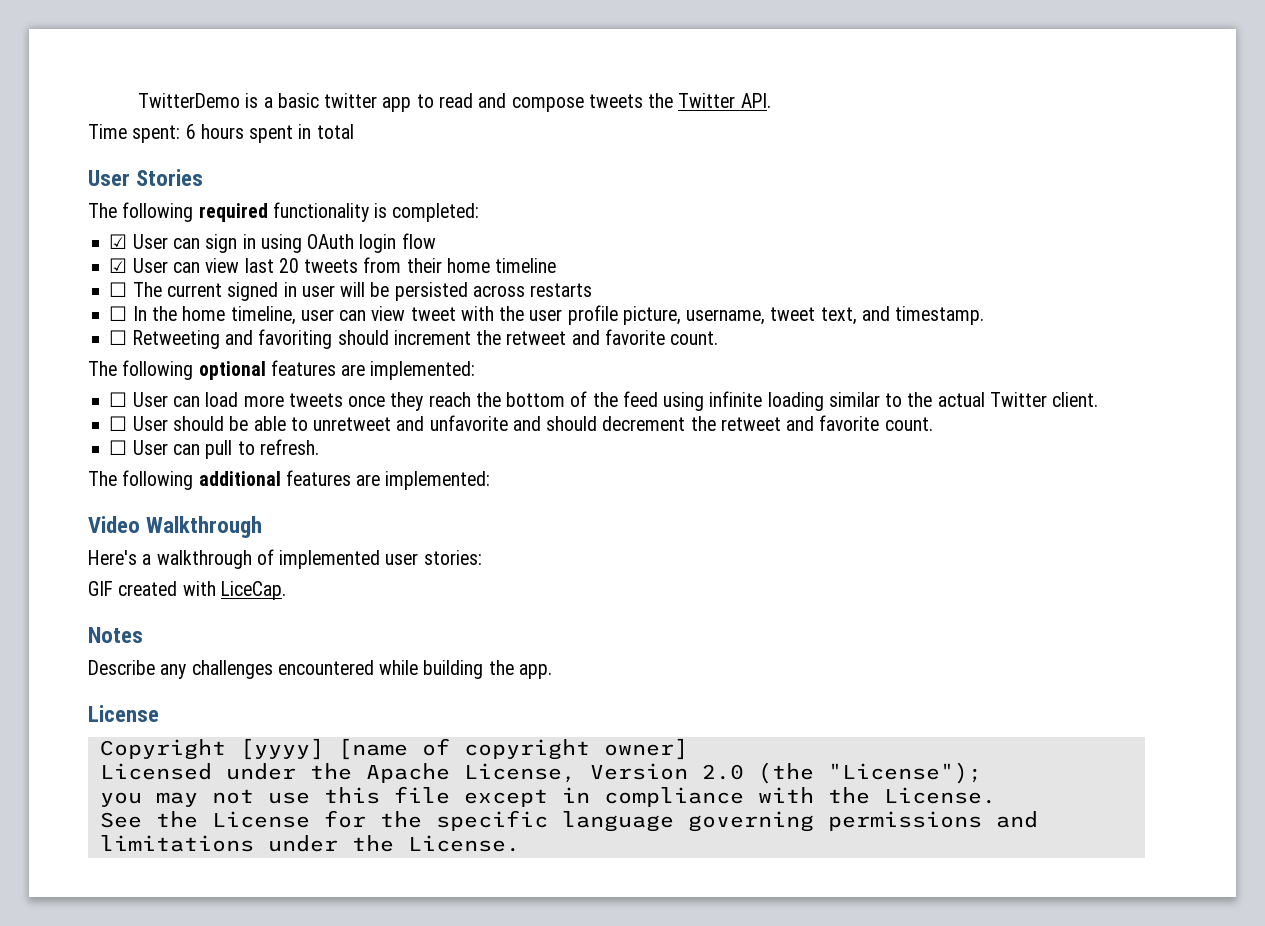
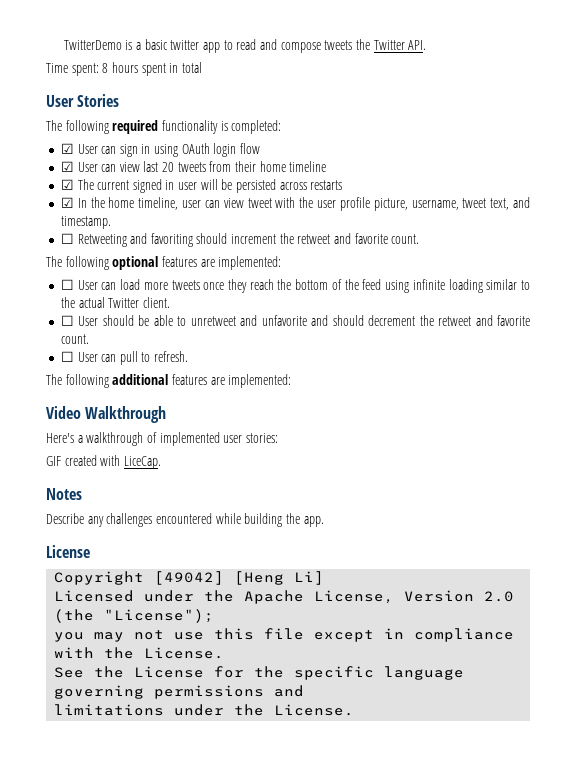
- Time spent: 6 hours spent in total
+ Time spent: 8 hours spent in total
- ☐ The current signed in user will be persisted across restarts
+ ☑ The current signed in user will be persisted across restarts
- ☐ In the home timeline, user can view tweet with the user profile picture, username, tweet text, and timestamp.
+ ☑ In the home timeline, user can view tweet with the user profile picture, username, tweet text, and timestamp.
- Copyright [yyyy] [name of copyright owner]
+ Copyright [49042] [Heng Li]

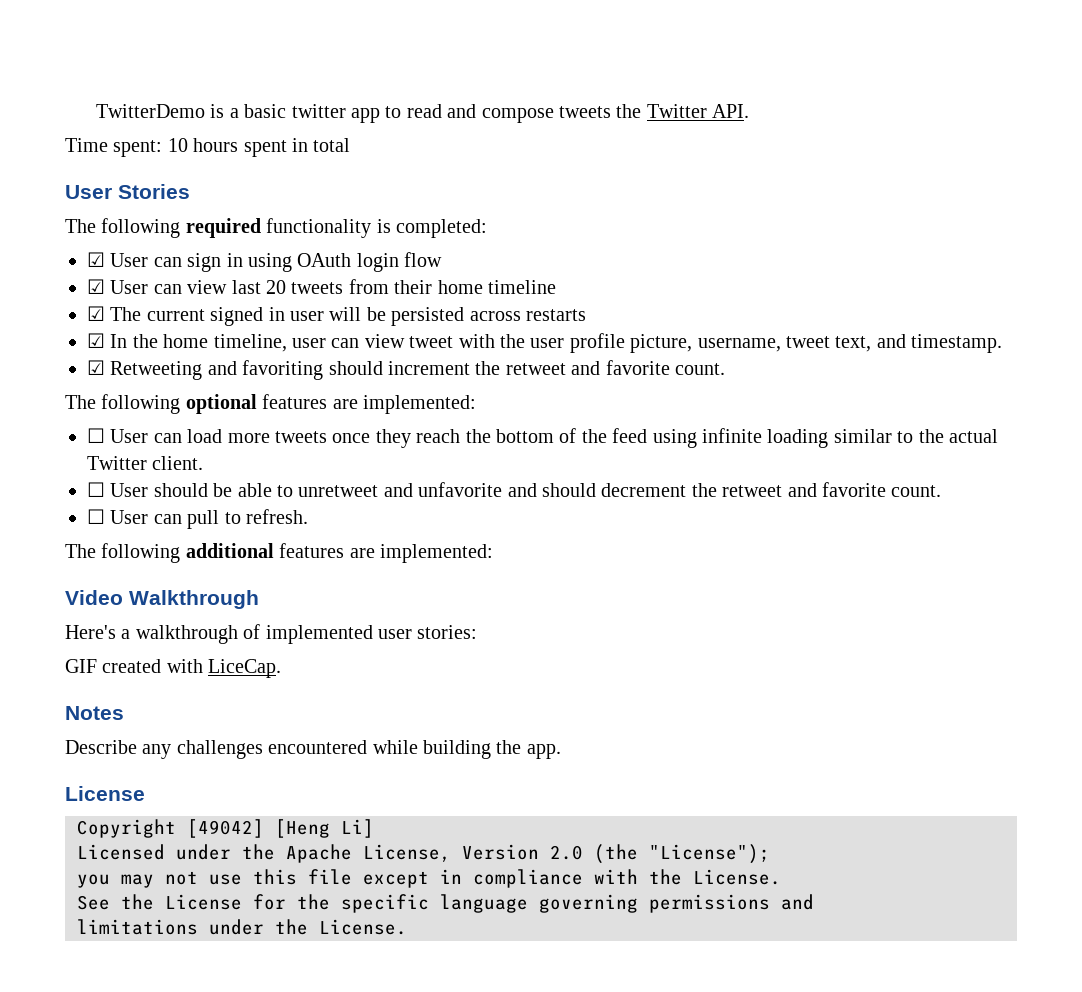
- Time spent: 8 hours spent in total
+ Time spent: 10 hours spent in total
- ☐ Retweeting and favoriting should increment the retweet and favorite count.
+ ☑ Retweeting and favoriting should increment the retweet and favorite count.

